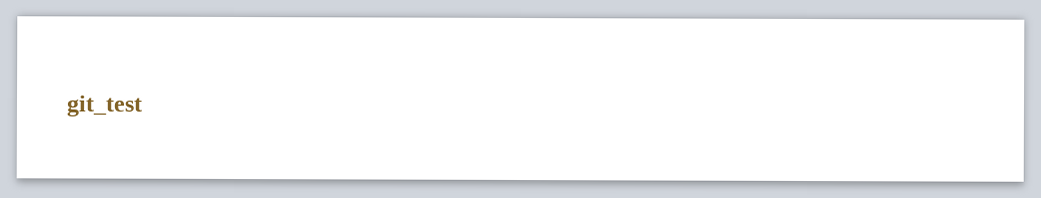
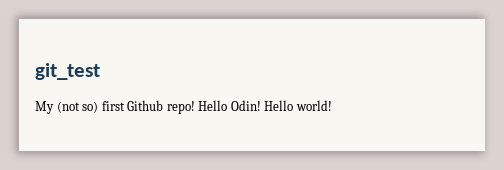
+ My (not so) first Github repo! Hello Odin! Hello world!

